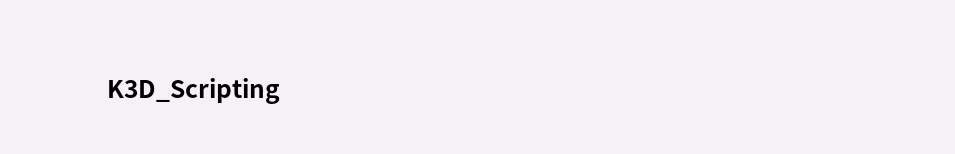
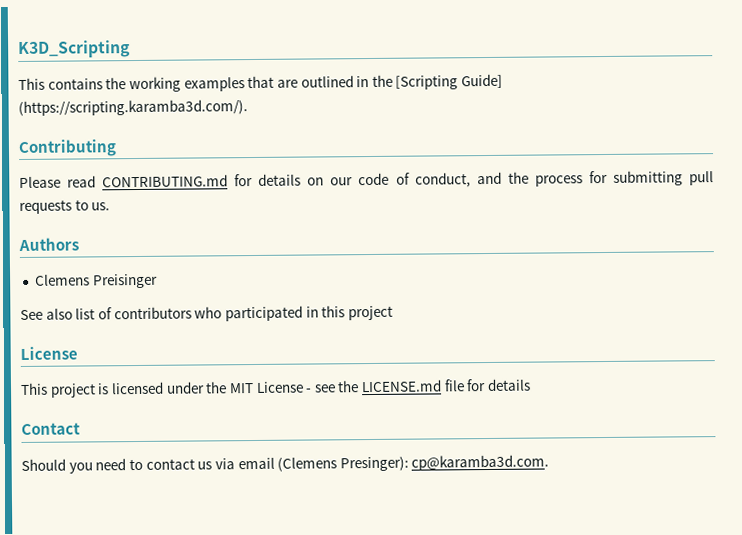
+ This contains the working examples that are outlined in the [Scripting Guide] (https://scripting.karamba3d.com/).
+ Contributing
+ Please read CONTRIBUTING.md for details on our code of conduct, and the process for submitting pull requests to us.
+ Authors
+ Clemens Preisinger
+ See also list of contributors who participated in this project
+ License
+ This project is licensed under the MIT License - see the LICENSE.md file for details
+ Contact
+ Should you need to contact us via email (Clemens Presinger): cp@karamba3d.com.

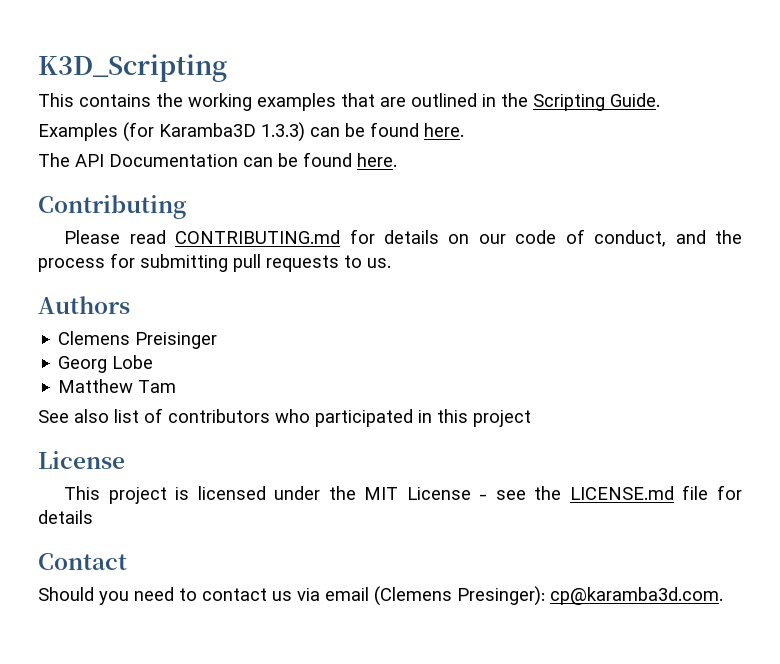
- This contains the working examples that are outlined in the [Scripting Guide] (https://scripting.karamba3d.com/).
+ This contains the working examples that are outlined in the Scripting Guide.
+ Examples (for Karamba3D 1.3.3) can be found here.
+ The API Documentation can be found here.
+ Georg Lobe
+ Matthew Tam

